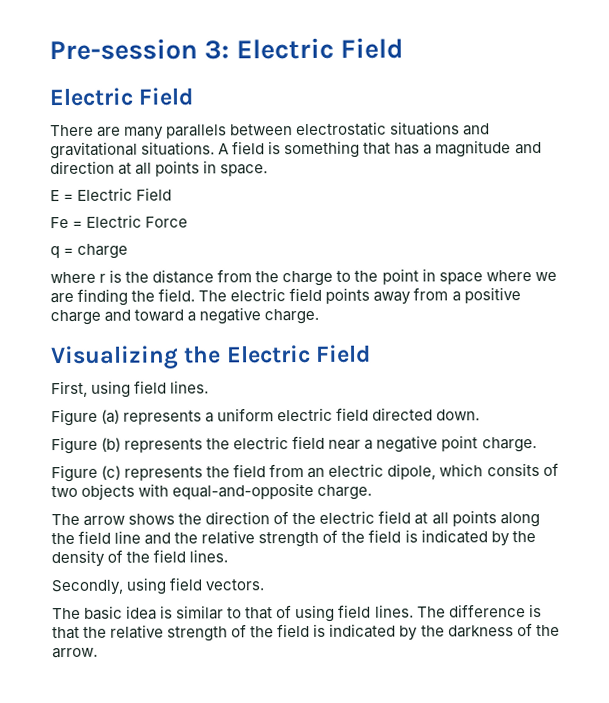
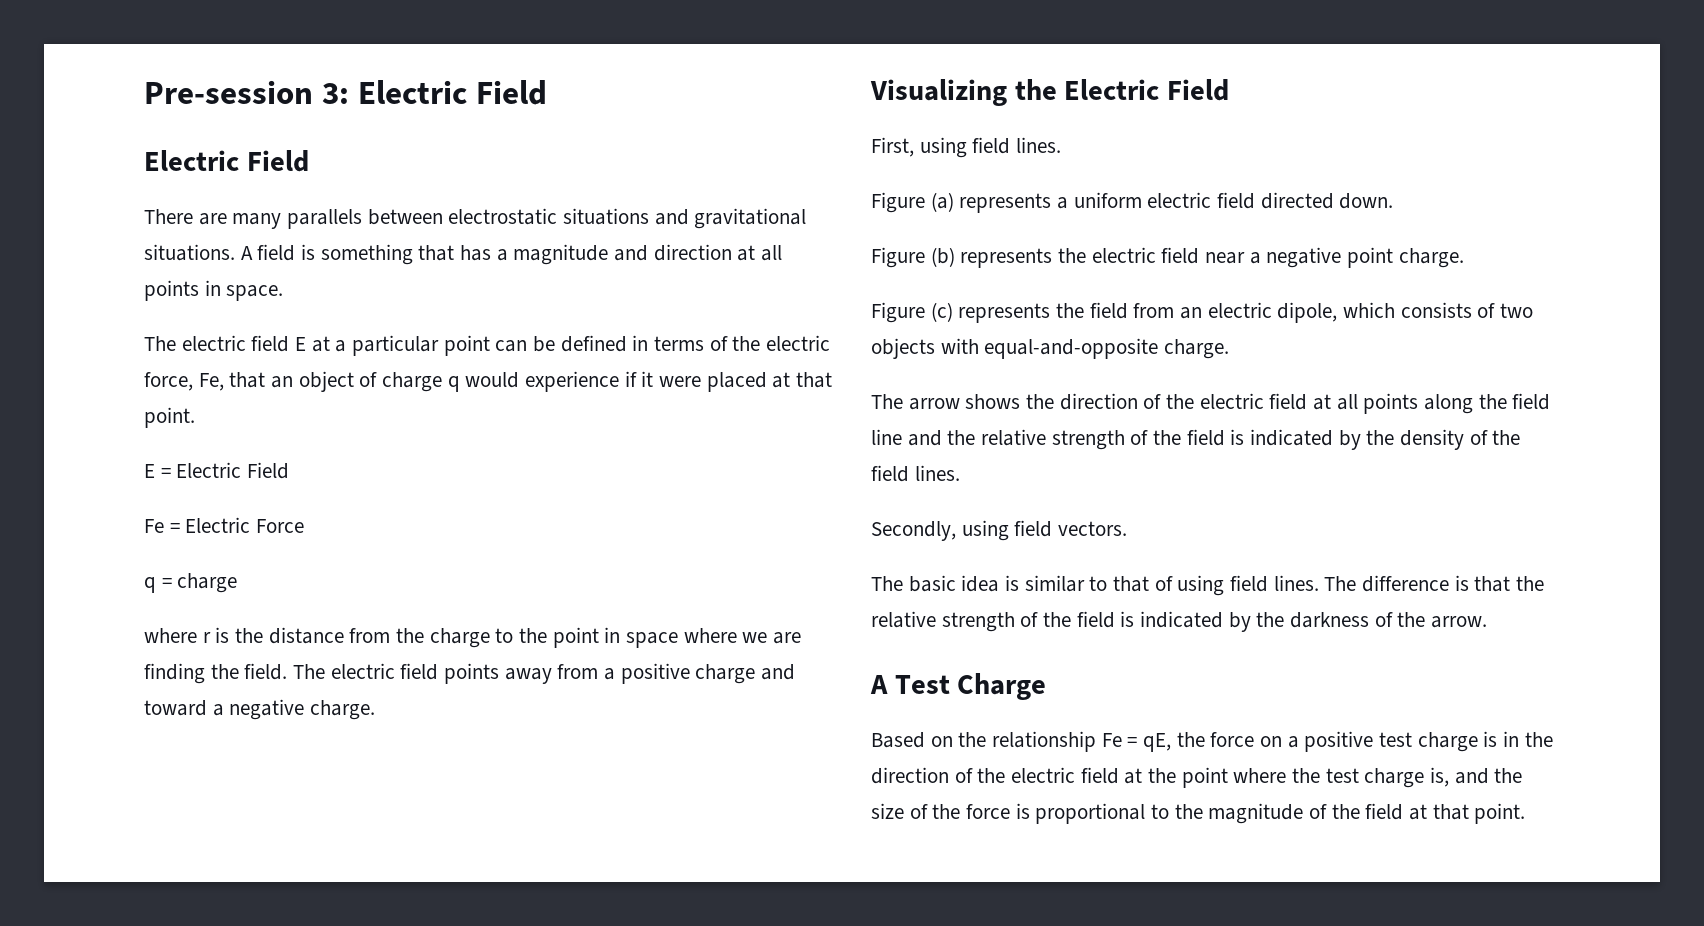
+ The electric field E at a particular point can be defined in terms of the electric force, Fe, that an object of charge q would experience if it were placed at that point.
- Figure (c) represents the field from an electric dipole, which consits of two objects with equal-and-opposite charge.
+ Figure (c) represents the field from an electric dipole, which consists of two objects with equal-and-opposite charge.
+ A Test Charge
+ Based on the relationship Fe = qE, the force on a positive test charge is in the direction of the electric field at the point where the test charge is, and the size of the force is proportional to the magnitude of the field at that point.

